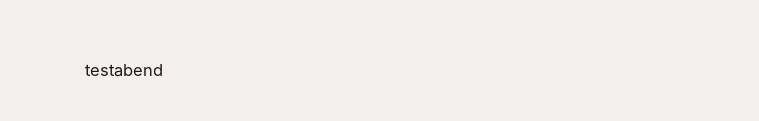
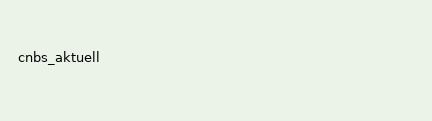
- testabend
+ cnbs_aktuell

